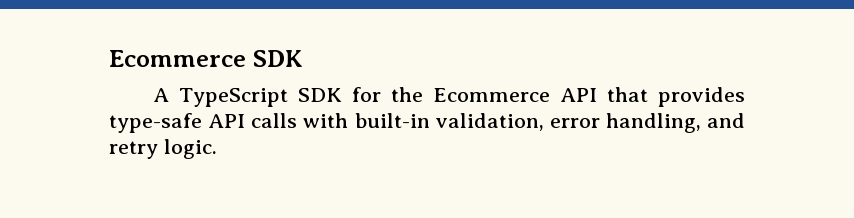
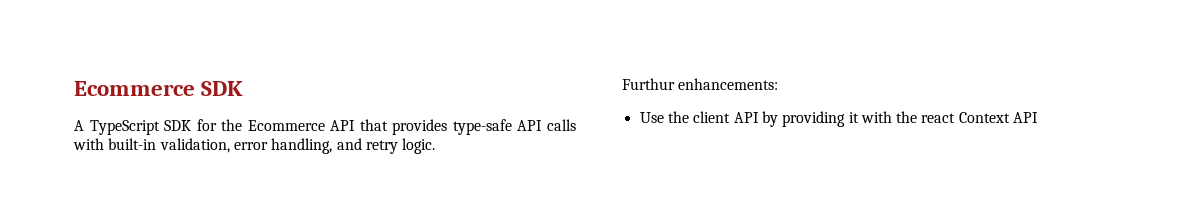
+ Furthur enhancements:
+ Use the client API by providing it with the react Context API

